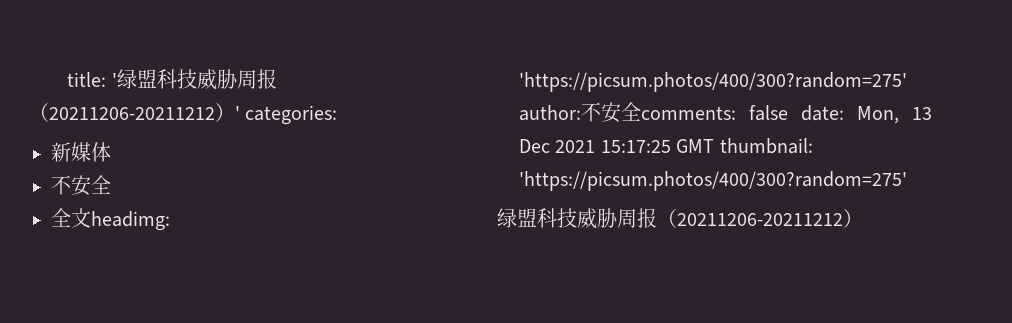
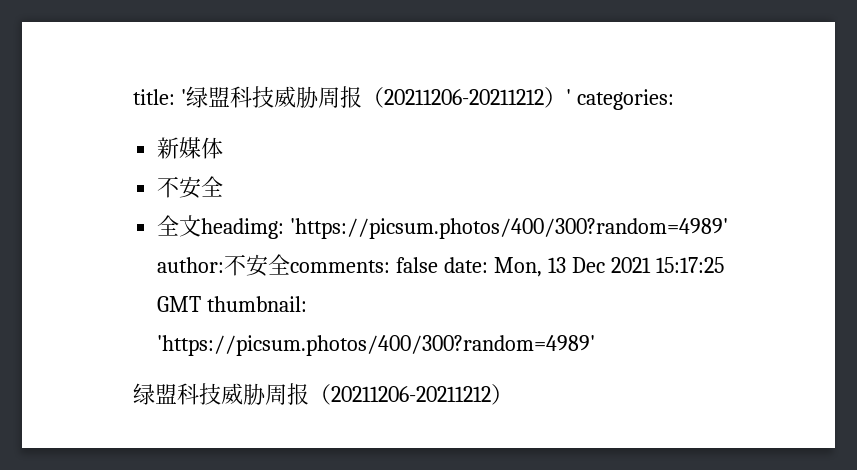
- 全文headimg: 'https://picsum.photos/400/300?random=275' author:不安全comments: false date: Mon, 13 Dec 2021 15:17:25 GMT thumbnail: 'https://picsum.photos/400/300?random=275'
+ 全文headimg: 'https://picsum.photos/400/300?random=4989' author:不安全comments: false date: Mon, 13 Dec 2021 15:17:25 GMT thumbnail: 'https://picsum.photos/400/300?random=4989'

